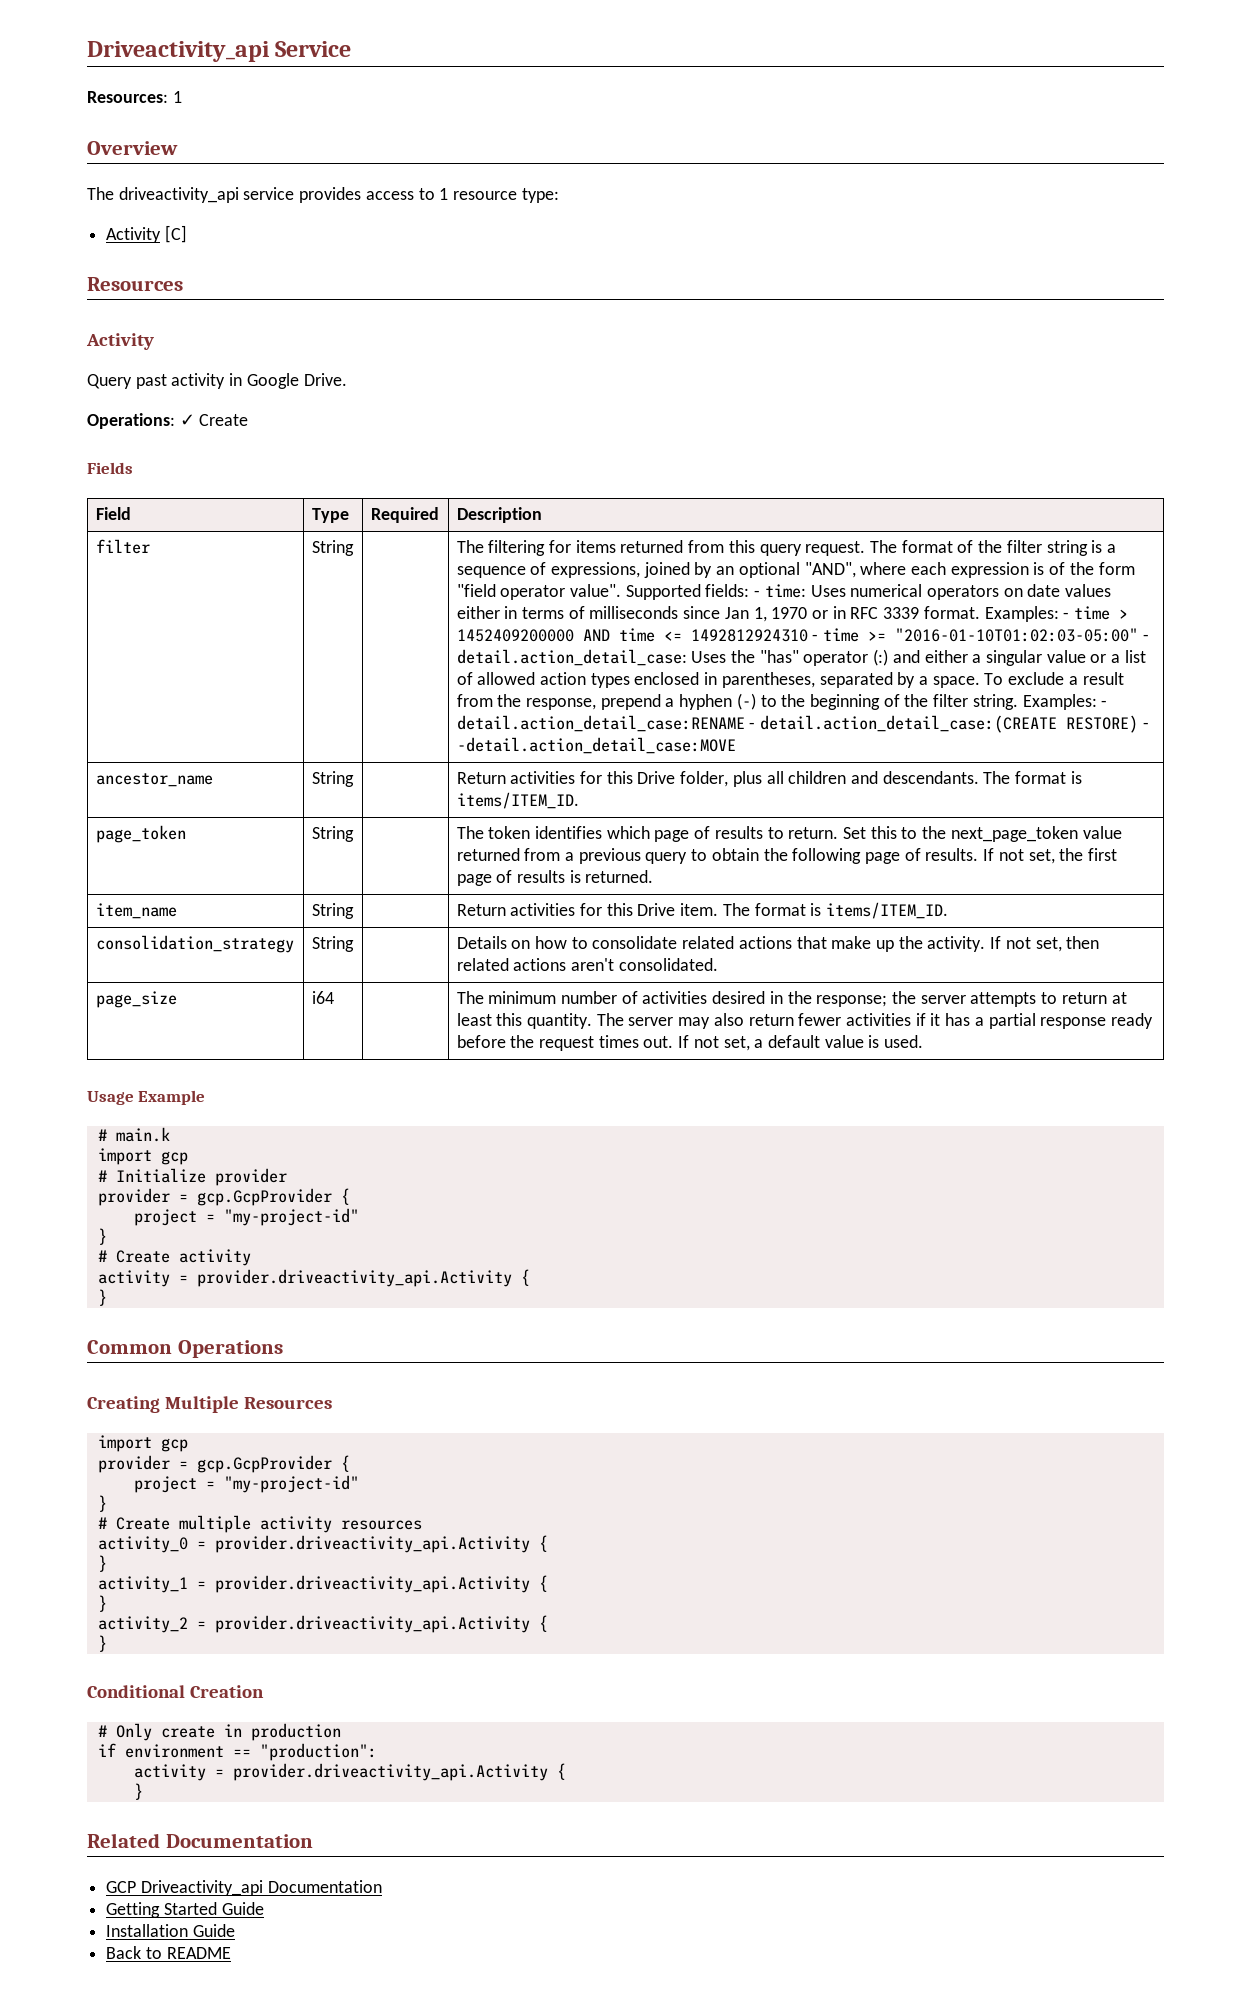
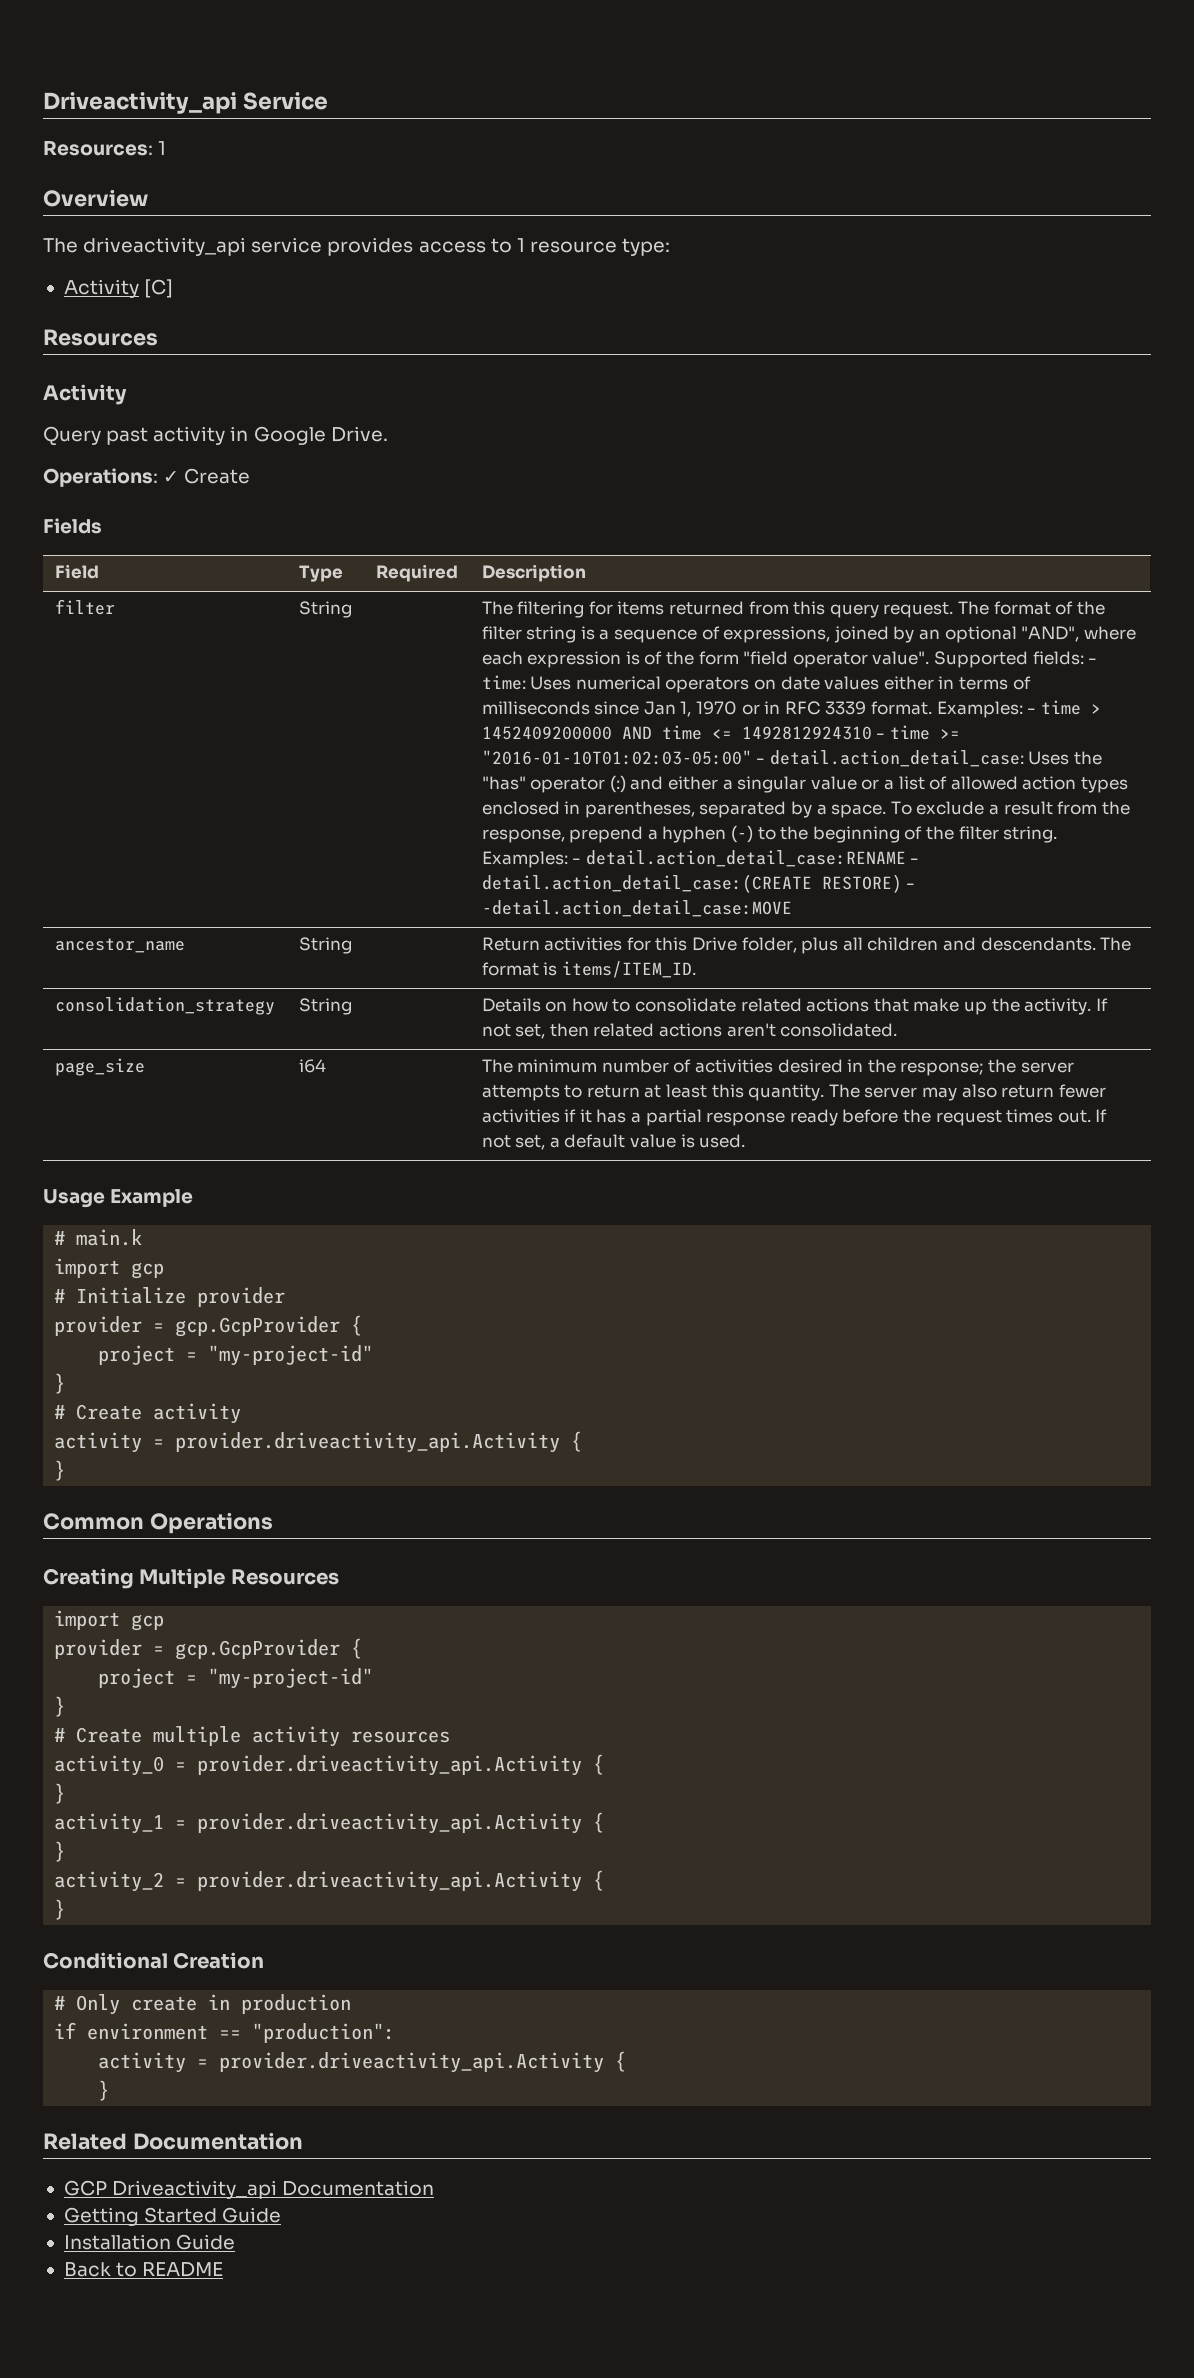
- page_token | String | | The token identifies which page of results to return. Set this to the next_page_token value returned from a previous query to obtain the following page of results. If not set, the first page of results is returned.
- item_name | String | | Return activities for this Drive item. The format is items/ITEM_ID.

